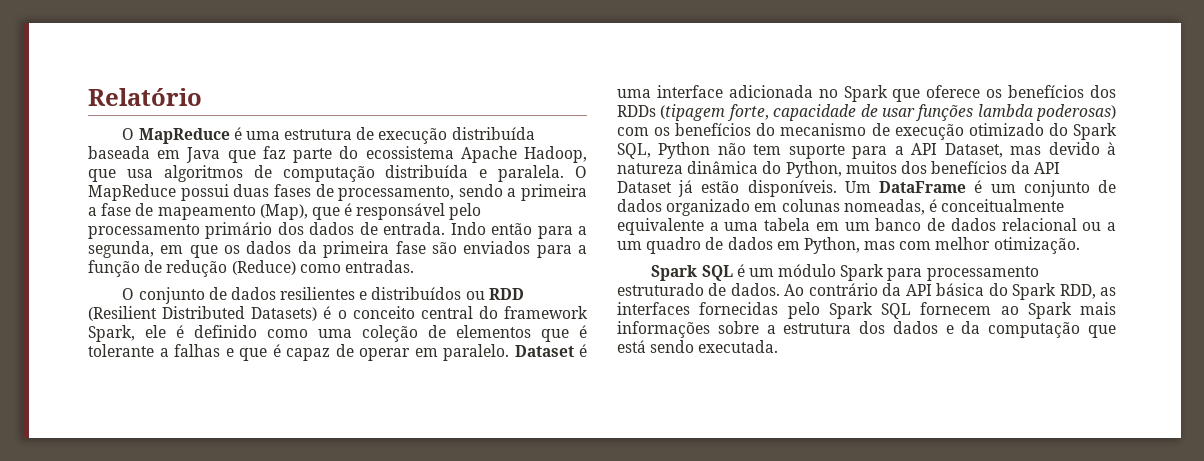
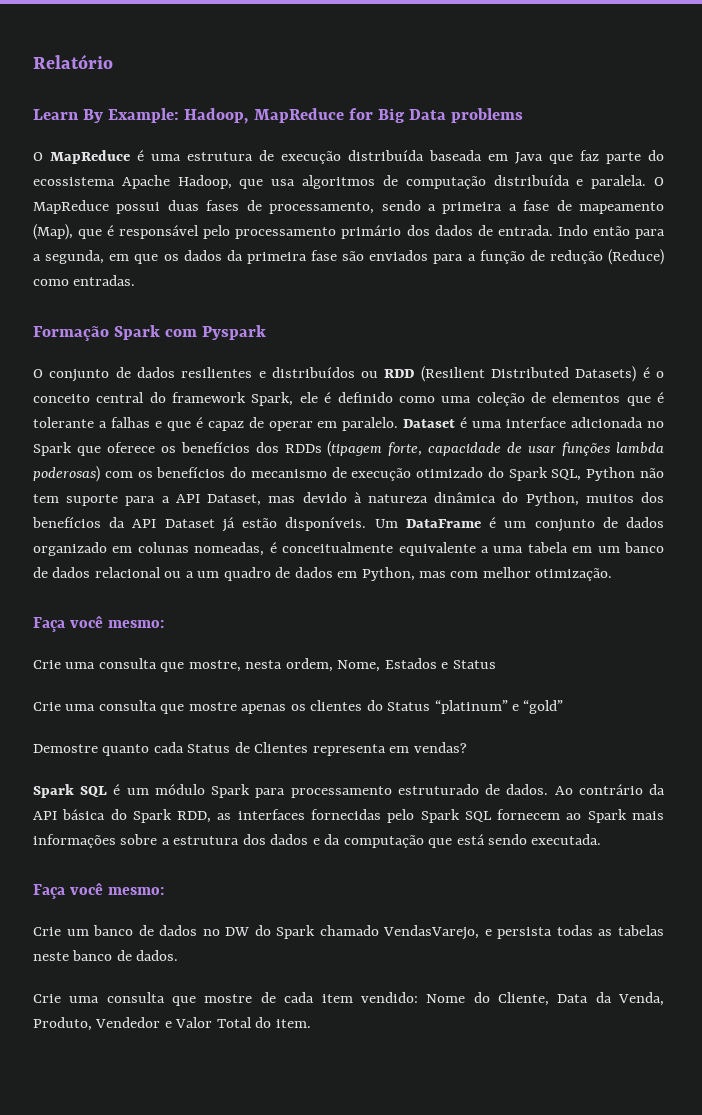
+ Learn By Example: Hadoop, MapReduce for Big Data problems
+ Formação Spark com Pyspark
  Um DataFrame é um conjunto de dados organizado em colunas nomeadas, é conceitualmente equivalente a uma tabela em um banco de dados relacional ou a um quadro de dados em Python, mas com melhor otimização.
+ Faça você mesmo:
+ Crie uma consulta que mostre, nesta ordem, Nome, Estados e Status
+ Crie uma consulta que mostre apenas os clientes do Status “platinum” e “gold”
+ Demostre quanto cada Status de Clientes representa em vendas?
  Ao contrário da API básica do Spark RDD, as interfaces fornecidas pelo Spark SQL fornecem ao Spark mais informações sobre a estrutura dos dados e da computação que está sendo executada.
+ Faça você mesmo:
+ Crie um banco de dados no DW do Spark chamado VendasVarejo, e persista todas as tabelas neste banco de dados.
+ Crie uma consulta que mostre de cada item vendido: Nome do Cliente, Data da Venda, Produto, Vendedor e Valor Total do item.

